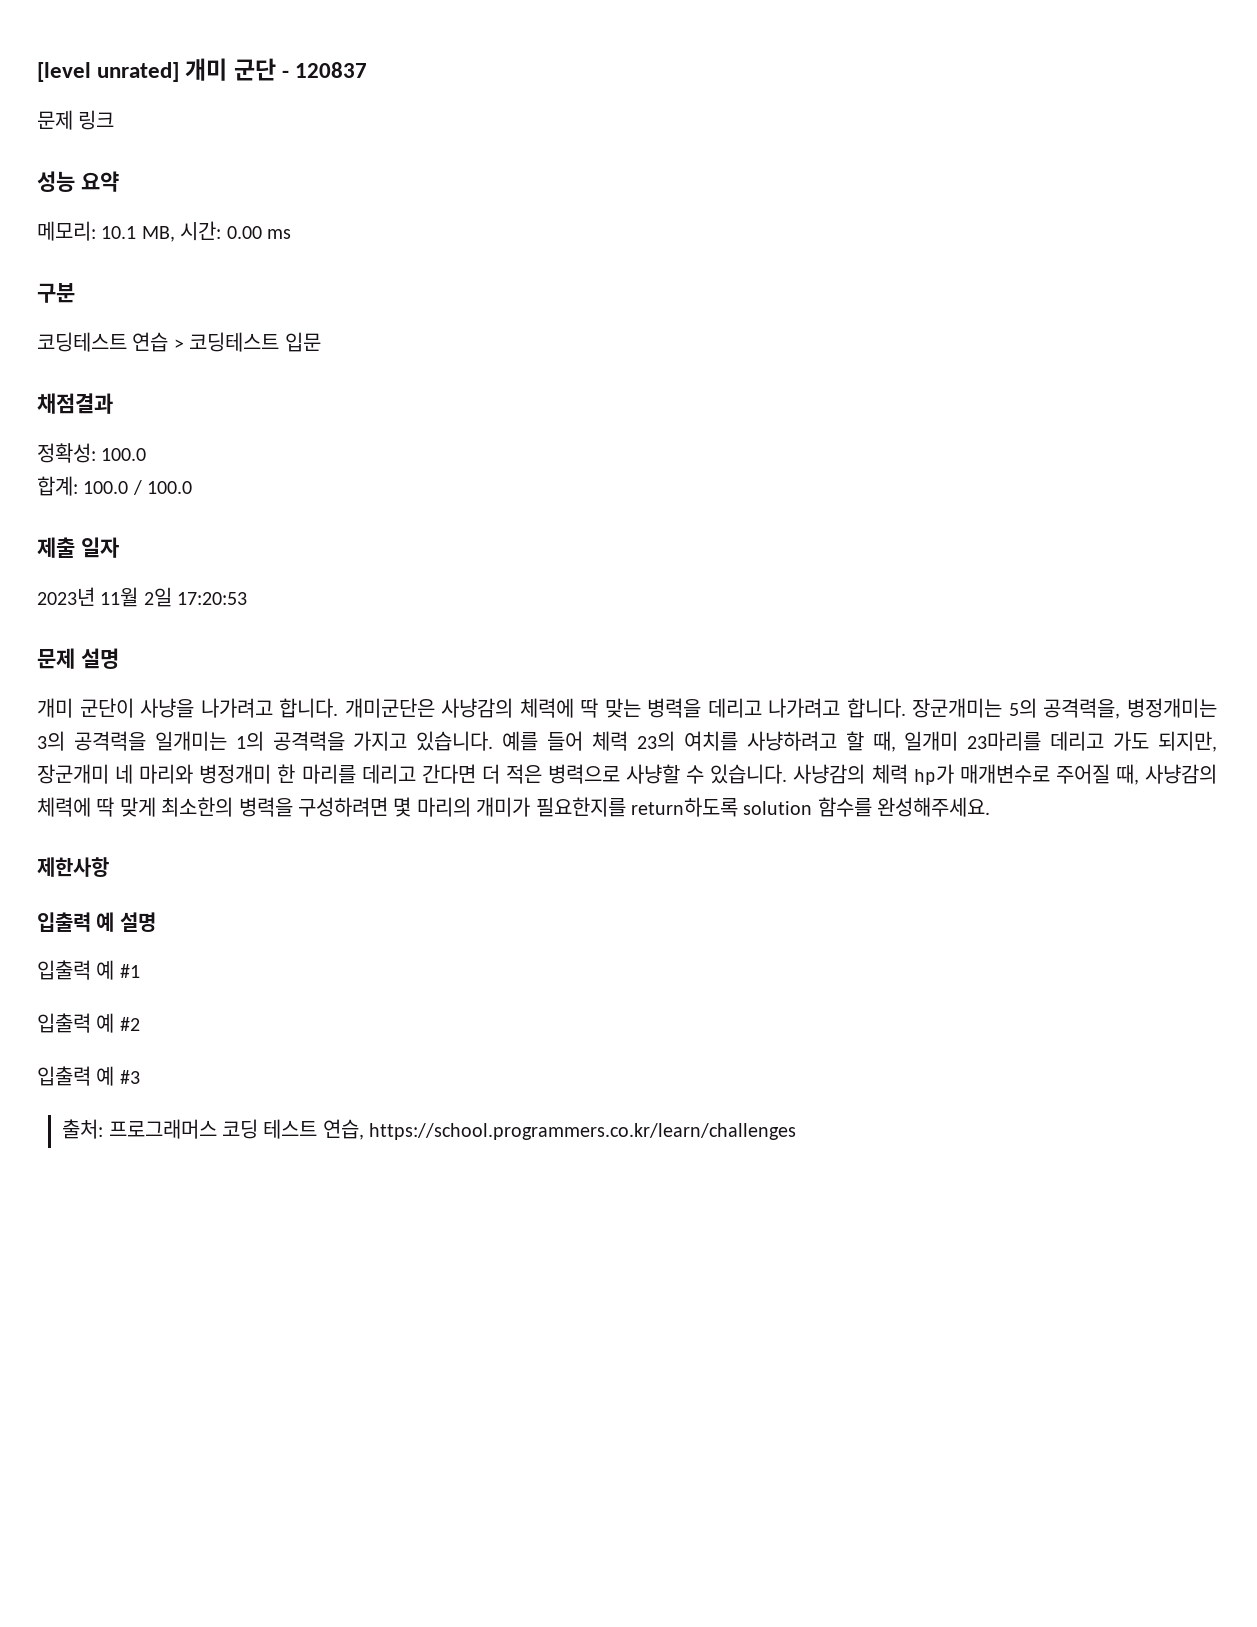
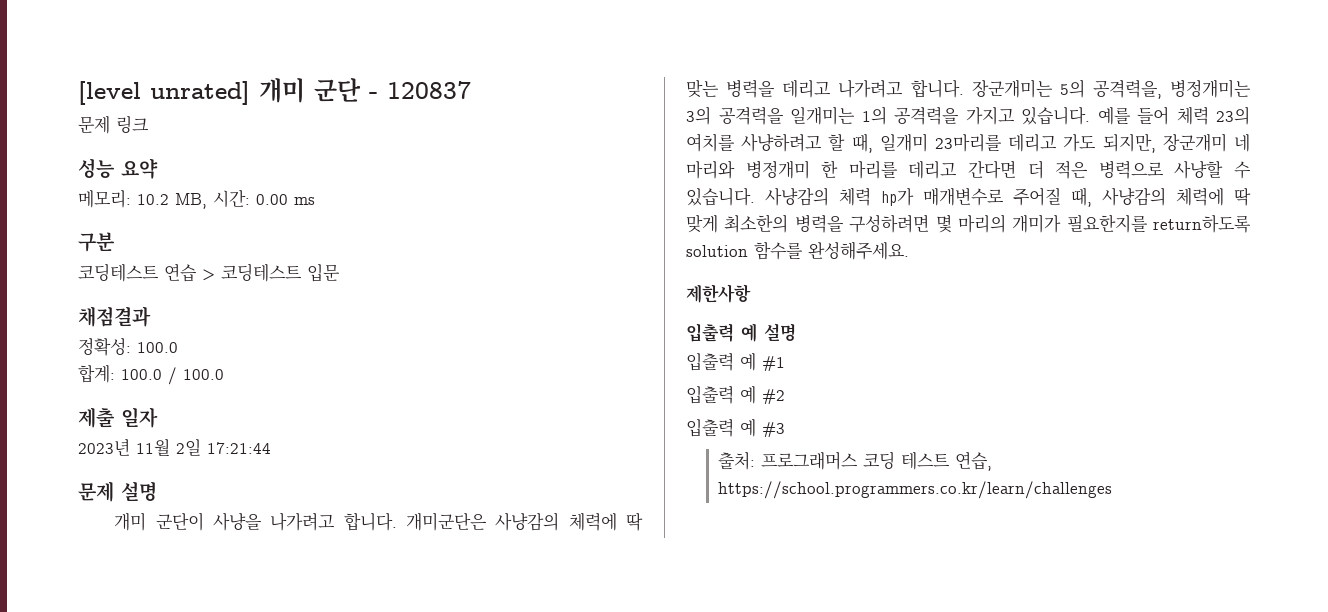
- 메모리: 10.1 MB, 시간: 0.00 ms
+ 메모리: 10.2 MB, 시간: 0.00 ms
- 2023년 11월 2일 17:20:53
+ 2023년 11월 2일 17:21:44

